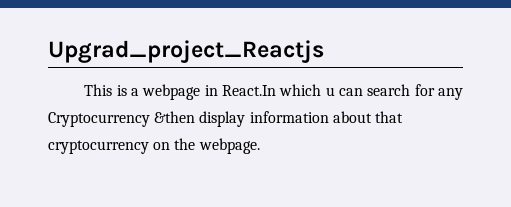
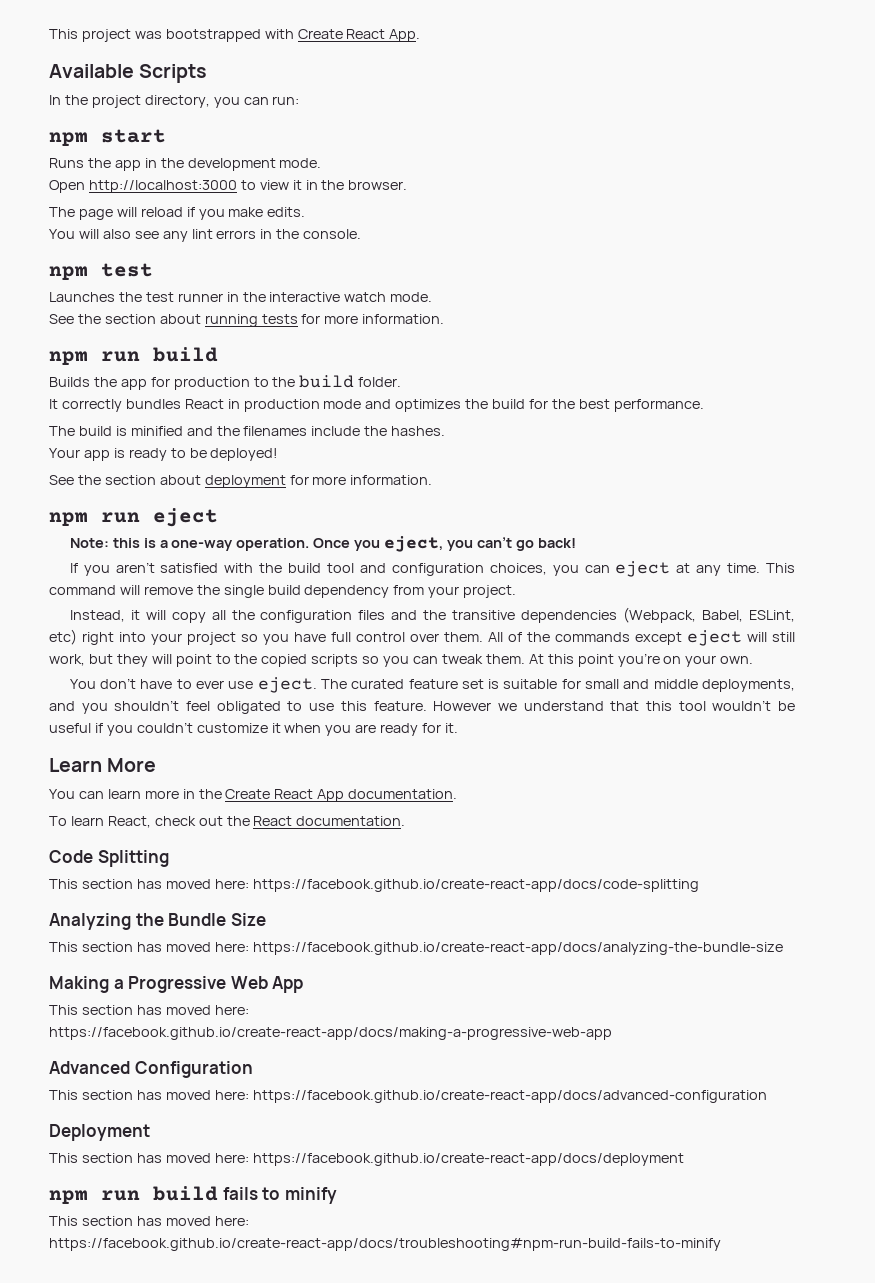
- Upgrad_project_Reactjs
- This is a webpage in React.In which u can search for any Cryptocurrency &then display information about that cryptocurrency on the webpage.
+ This project was bootstrapped with Create React App.
+ Available Scripts
+ In the project directory, you can run:
+ npm start
+ Runs the app in the development mode.
+ Open http://localhost:3000 to view it in the browser.
+ The page will reload if you make edits.
+ You will also see any lint errors in the console.
+ npm test
+ Launches the test runner in the interactive watch mode.
+ See the section about running tests for more information.
+ npm run build
+ Builds the app for production to the build folder.
+ It correctly bundles React in production mode and optimizes the build for the best performance.
+ The build is minified and the filenames include the hashes.
+ Your app is ready to be deployed!
+ See the section about deployment for more information.
+ npm run eject
+ Note: this is a one-way operation. Once you eject, you can’t go back!
+ If you aren’t satisfied with the build tool and configuration choices, you can eject at any time. This command will remove the single build dependency from your project.
+ Instead, it will copy all the configuration files and the transitive dependencies (Webpack, Babel, ESLint, etc) right into your project so you have full control over them. All of the commands except eject will still work, but they will point to the copied scripts so you can tweak them. At this point you’re on your own.
+ You don’t have to ever use eject. The curated feature set is suitable for small and middle deployments, and you shouldn’t feel obligated to use this feature. However we understand that this tool wouldn’t be useful if you couldn’t customize it when you are ready for it.
+ Learn More
+ You can learn more in the Create React App documentation.
+ To learn React, check out the React documentation.
+ Code Splitting
+ This section has moved here: https://facebook.github.io/create-react-app/docs/code-splitting
+ Analyzing the Bundle Size
+ This section has moved here: https://facebook.github.io/create-react-app/docs/analyzing-the-bundle-size
+ Making a Progressive Web App
+ This section has moved here: https://facebook.github.io/create-react-app/docs/making-a-progressive-web-app
+ Advanced Configuration
+ This section has moved here: https://facebook.github.io/create-react-app/docs/advanced-configuration
+ Deployment
+ This section has moved here: https://facebook.github.io/create-react-app/docs/deployment
+ npm run build fails to minify
+ This section has moved here: https://facebook.github.io/create-react-app/docs/troubleshooting#npm-run-build-fails-to-minify

